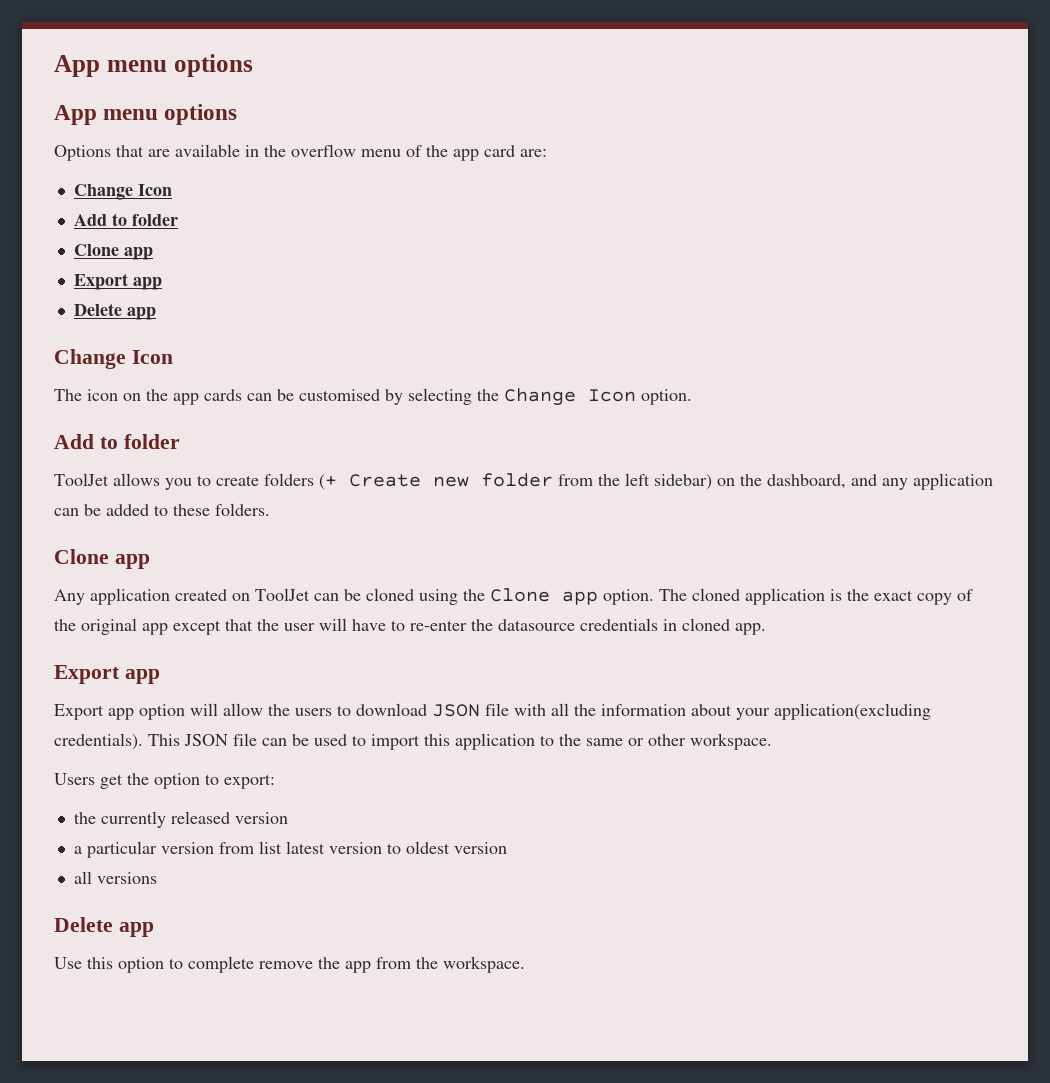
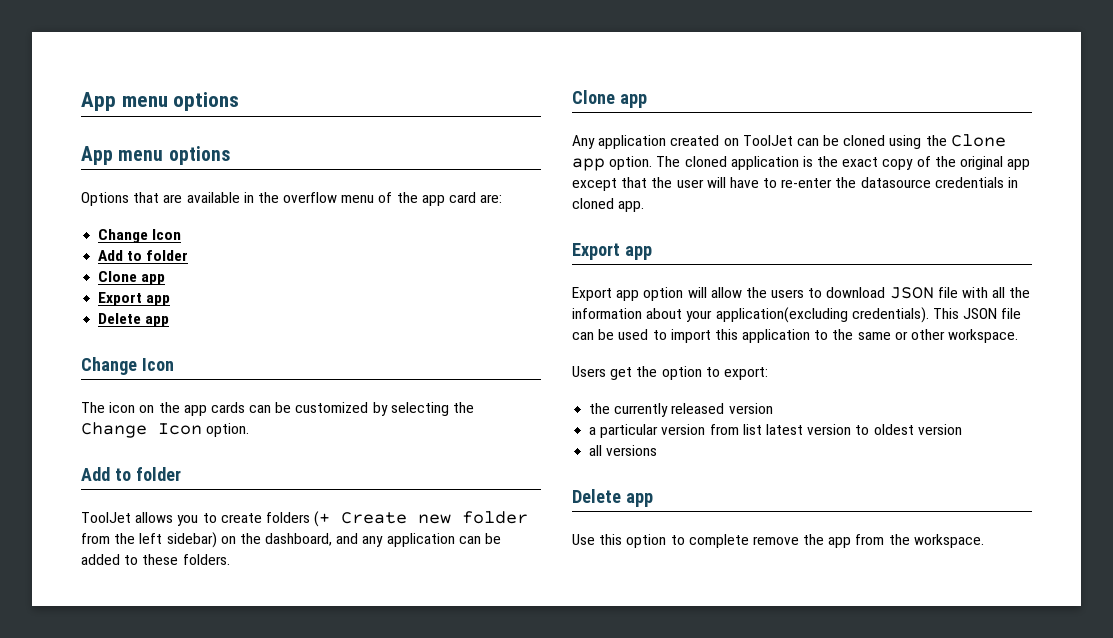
- The icon on the app cards can be customised by selecting the Change Icon option.
+ The icon on the app cards can be customized by selecting the Change Icon option.

